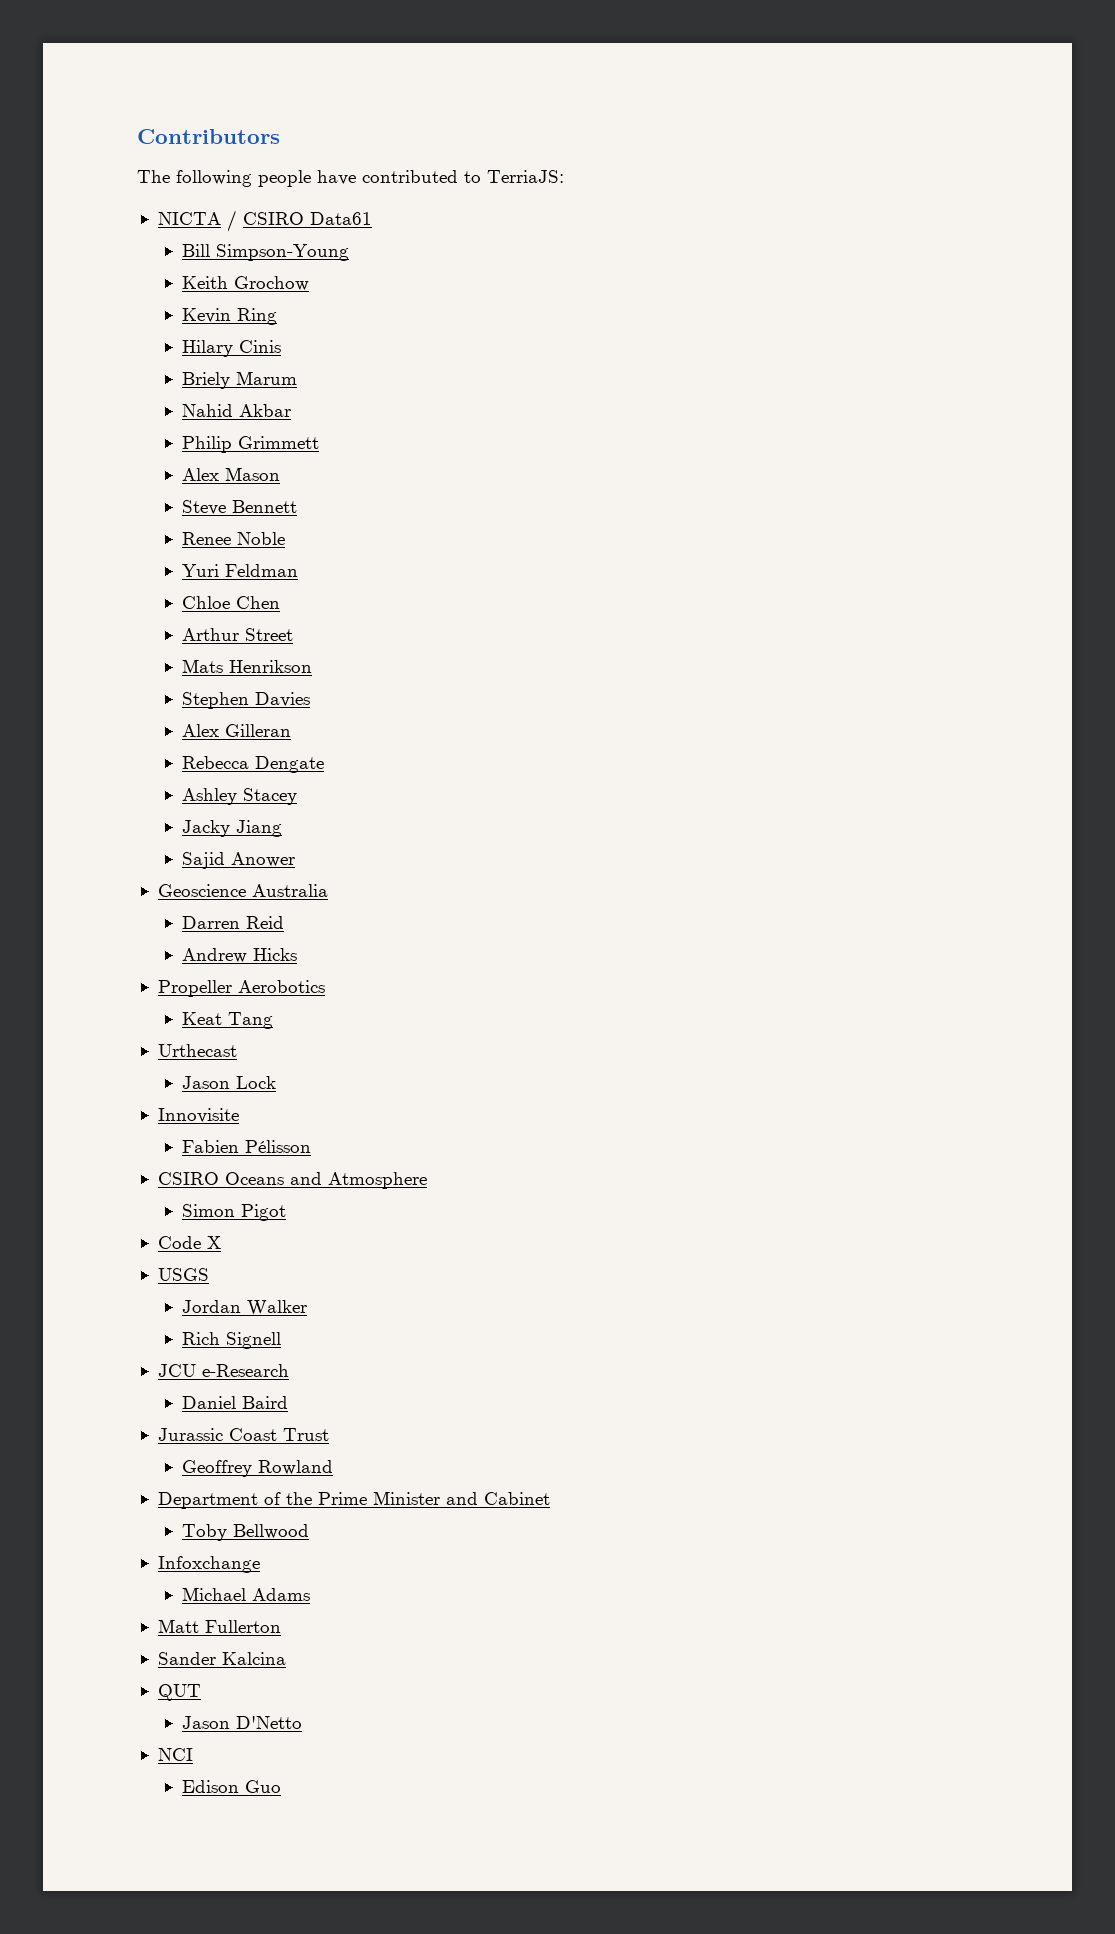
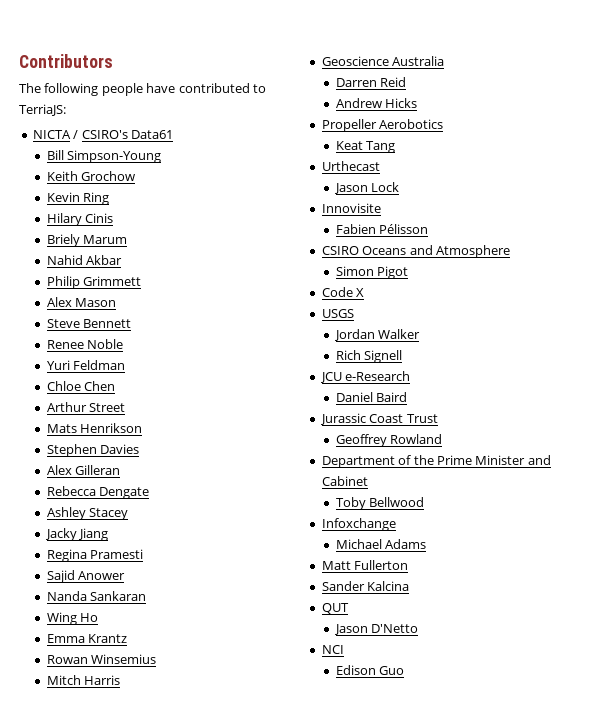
- NICTA / CSIRO Data61
+ NICTA / CSIRO's Data61
+ Regina Pramesti
+ Nanda Sankaran
+ Wing Ho
+ Emma Krantz
+ Rowan Winsemius
+ Mitch Harris

